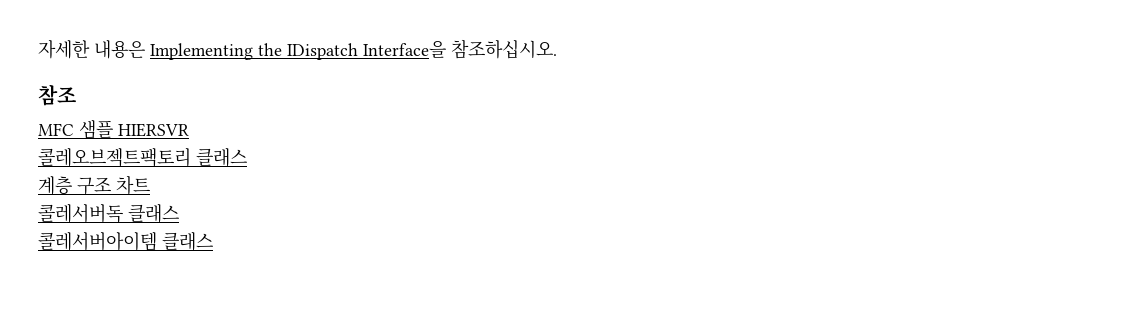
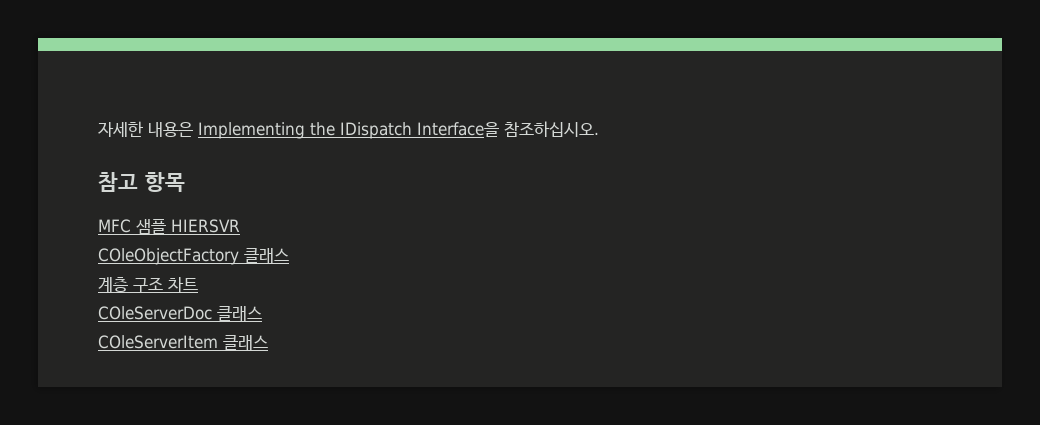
- 참조
+ 참고 항목
- 콜레오브젝트팩토리 클래스
+ COleObjectFactory 클래스
- 콜레서버독 클래스
- 콜레서버아이템 클래스
+ COleServerDoc 클래스
+ COleServerItem 클래스

